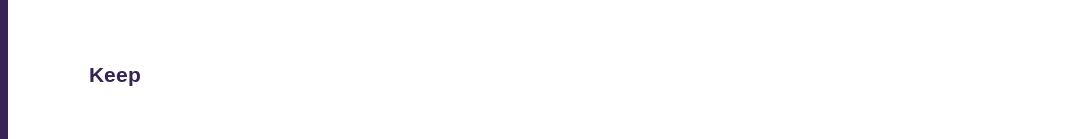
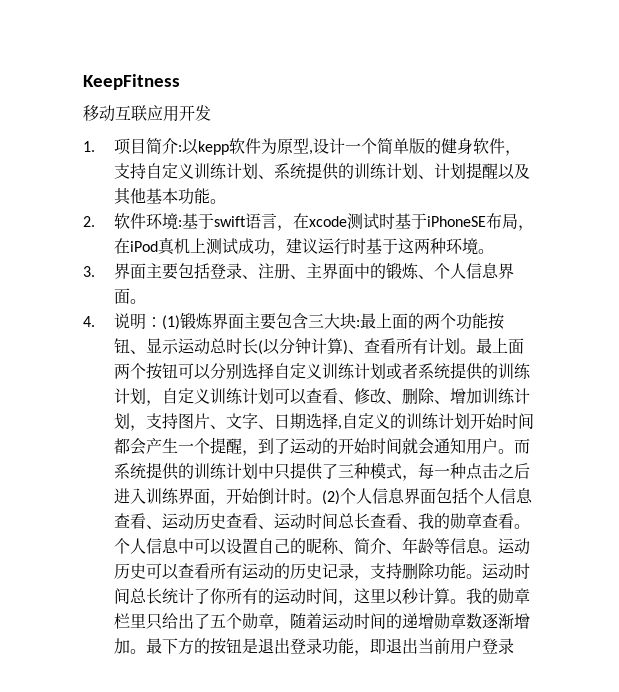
- Keep
+ KeepFitness
+ 移动互联应用开发
+ 1.项目简介:以kepp软件为原型,设计一个简单版的健身软件，支持自定义训练计划、系统提供的训练计划、计划提醒以及其他基本功能。
+ 2.软件环境:基于swift语言，在xcode测试时基于iPhoneSE布局，在iPod真机上测试成功，建议运行时基于这两种环境。
+ 3.界面主要包括登录、注册、主界面中的锻炼、个人信息界面。
+ 4.说明：(1)锻炼界面主要包含三大块:最上面的两个功能按钮、显示运动总时长(以分钟计算)、查看所有计划。最上面两个按钮可以分别选择自定义训练计划或者系统提供的训练计划，自定义训练计划可以查看、修改、删除、增加训练计划，支持图片、文字、日期选择,自定义的训练计划开始时间都会产生一个提醒，到了运动的开始时间就会通知用户。而系统提供的训练计划中只提供了三种模式，每一种点击之后进入训练界面，开始倒计时。(2)个人信息界面包括个人信息查看、运动历史查看、运动时间总长查看、我的勋章查看。个人信息中可以设置自己的昵称、简介、年龄等信息。运动历史可以查看所有运动的历史记录，支持删除功能。运动时间总长统计了你所有的运动时间，这里以秒计算。我的勋章栏里只给出了五个勋章，随着运动时间的递增勋章数逐渐增加。最下方的按钮是退出登录功能，即退出当前用户登录

